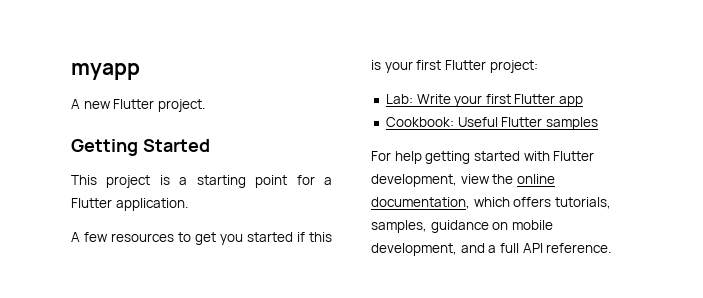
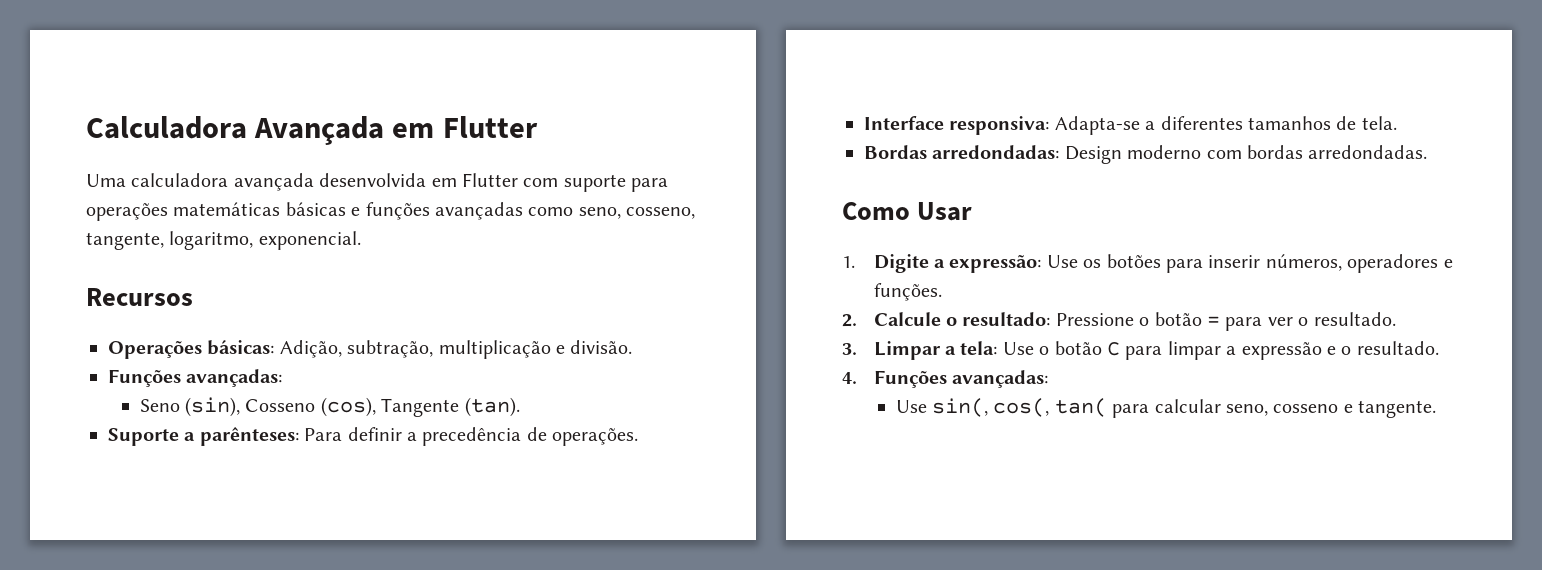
- myapp
- A new Flutter project.
- Getting Started
- This project is a starting point for a Flutter application.
- A few resources to get you started if this is your first Flutter project:
- Lab: Write your first Flutter app
- Cookbook: Useful Flutter samples
- For help getting started with Flutter development, view the online documentation, which offers tutorials, samples, guidance on mobile development, and a full API reference.
+ Calculadora Avançada em Flutter
+ Uma calculadora avançada desenvolvida em Flutter com suporte para operações matemáticas básicas e funções avançadas como seno, cosseno, tangente, logaritmo, exponencial.
+ Recursos
+ Operações básicas: Adição, subtração, multiplicação e divisão.
+ Funções avançadas:
+ Seno (sin), Cosseno (cos), Tangente (tan).
+ Suporte a parênteses: Para definir a precedência de operações.
+ Interface responsiva: Adapta-se a diferentes tamanhos de tela.
+ Bordas arredondadas: Design moderno com bordas arredondadas.
+ Como Usar
+ 1. Digite a expressão: Use os botões para inserir números, operadores e funções.
+ 2. Calcule o resultado: Pressione o botão = para ver o resultado.
+ 3. Limpar a tela: Use o botão C para limpar a expressão e o resultado.
+ 4. Funções avançadas:
+ Use sin(, cos(, tan( para calcular seno, cosseno e tangente.

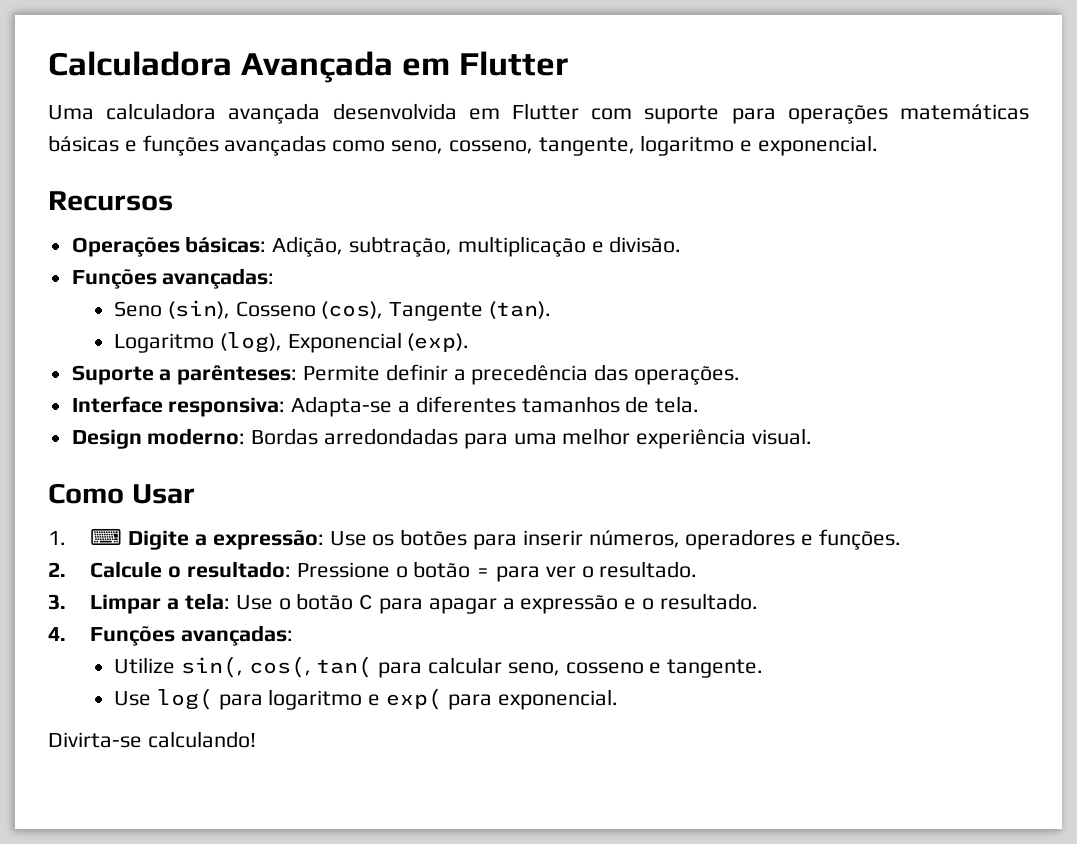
- Uma calculadora avançada desenvolvida em Flutter com suporte para operações matemáticas básicas e funções avançadas como seno, cosseno, tangente, logaritmo, exponencial.
+ Uma calculadora avançada desenvolvida em Flutter com suporte para operações matemáticas básicas e funções avançadas como seno, cosseno, tangente, logaritmo e exponencial.
+ Logaritmo (log), Exponencial (exp).
- Suporte a parênteses: Para definir a precedência de operações.
+ Suporte a parênteses: Permite definir a precedência das operações.
- Bordas arredondadas: Design moderno com bordas arredondadas.
+ Design moderno: Bordas arredondadas para uma melhor experiência visual.
- 1. Digite a expressão: Use os botões para inserir números, operadores e funções.
+ 1. ⌨ Digite a expressão: Use os botões para inserir números, operadores e funções.
- 3. Limpar a tela: Use o botão C para limpar a expressão e o resultado.
+ 3. Limpar a tela: Use o botão C para apagar a expressão e o resultado.
- Use sin(, cos(, tan( para calcular seno, cosseno e tangente.
+ Utilize sin(, cos(, tan( para calcular seno, cosseno e tangente.
+ Use log( para logaritmo e exp( para exponencial.
+ Divirta-se calculando!

